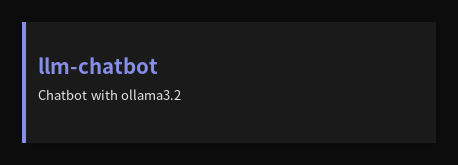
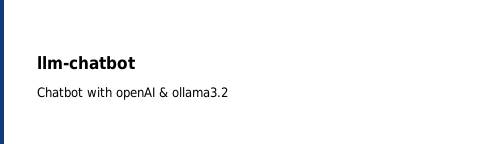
- Chatbot with ollama3.2
+ Chatbot with openAI & ollama3.2

